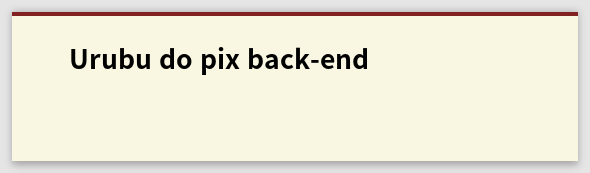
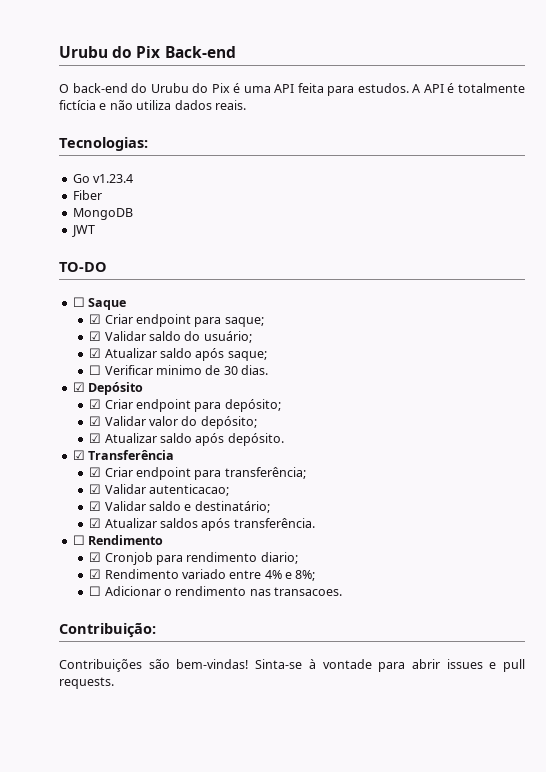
- Urubu do pix back-end
+ Urubu do Pix Back-end
+ O back-end do Urubu do Pix é uma API feita para estudos. A API é totalmente fictícia e não utiliza dados reais.
+ Tecnologias:
+ Go v1.23.4
+ Fiber
+ MongoDB
+ JWT
+ TO-DO
+ ☐ Saque
+ ☑ Criar endpoint para saque;
+ ☑ Validar saldo do usuário;
+ ☑ Atualizar saldo após saque;
+ ☐ Verificar minimo de 30 dias.
+ ☑ Depósito
+ ☑ Criar endpoint para depósito;
+ ☑ Validar valor do depósito;
+ ☑ Atualizar saldo após depósito.
+ ☑ Transferência
+ ☑ Criar endpoint para transferência;
+ ☑ Validar autenticacao;
+ ☑ Validar saldo e destinatário;
+ ☑ Atualizar saldos após transferência.
+ ☐ Rendimento
+ ☑ Cronjob para rendimento diario;
+ ☑ Rendimento variado entre 4% e 8%;
+ ☐ Adicionar o rendimento nas transacoes.
+ Contribuição:
+ Contribuições são bem-vindas! Sinta-se à vontade para abrir issues e pull requests.

